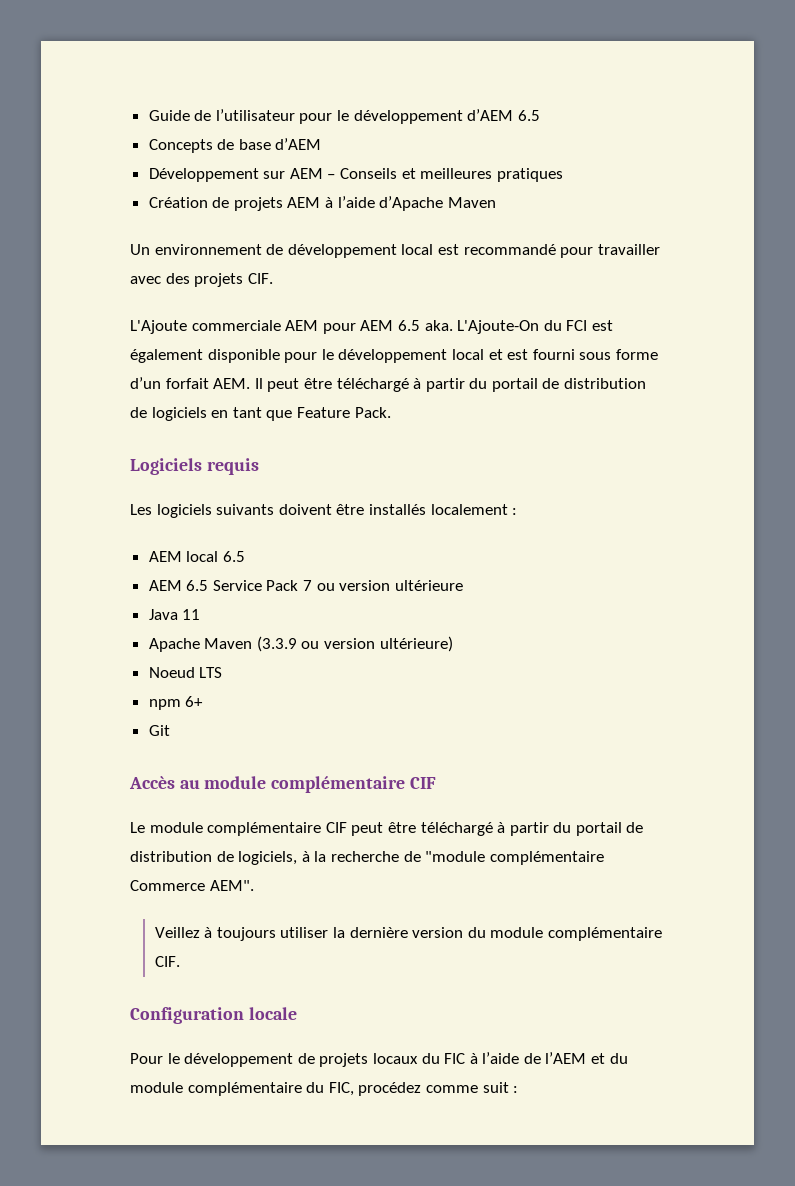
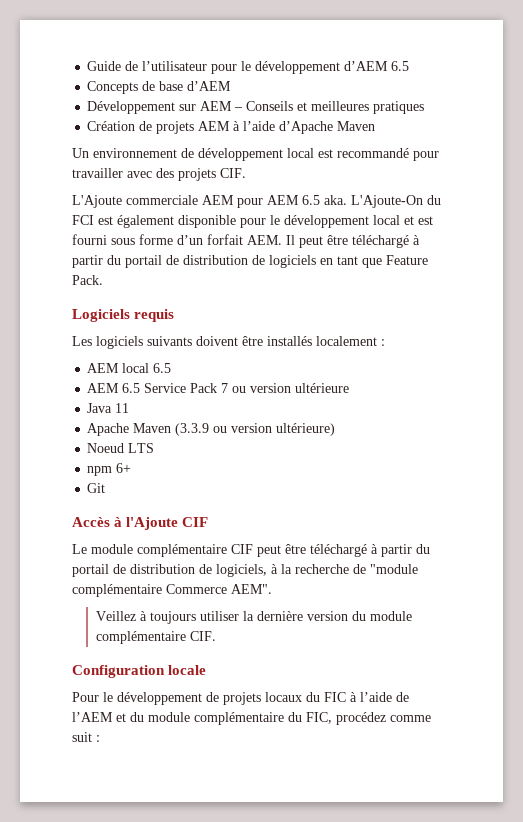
- Accès au module complémentaire CIF
+ Accès à l'Ajoute CIF

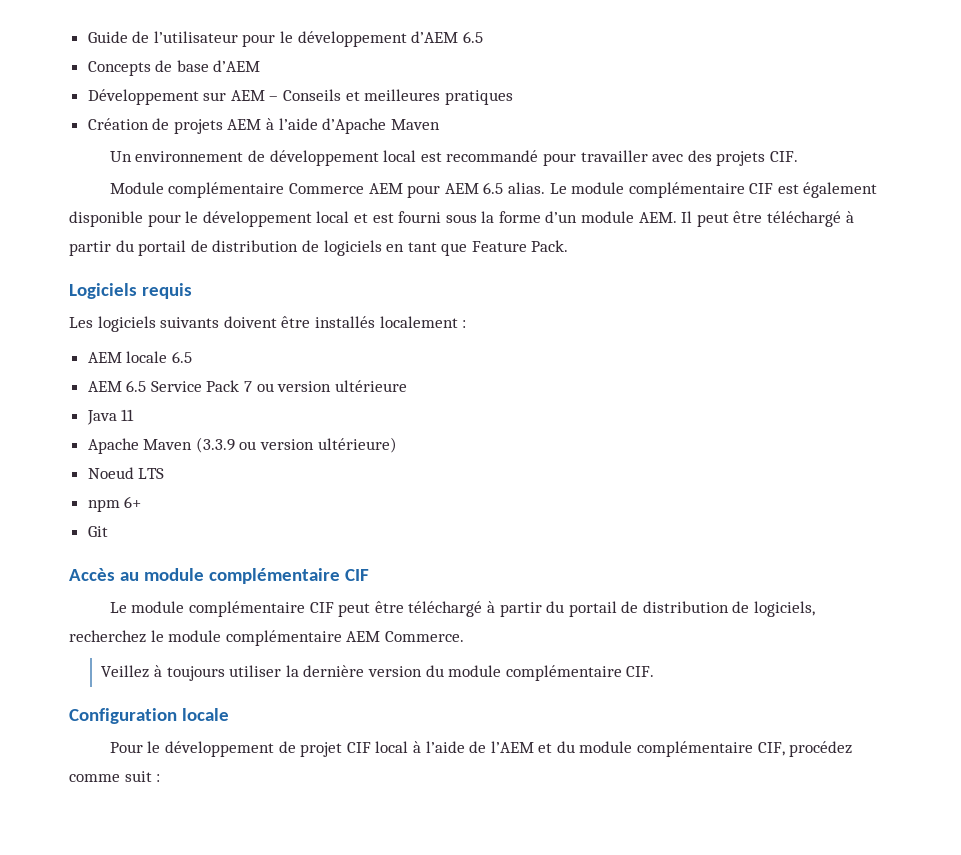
- L'Ajoute commerciale AEM pour AEM 6.5 aka. L'Ajoute-On du FCI est également disponible pour le développement local et est fourni sous forme d’un forfait AEM. Il peut être téléchargé à partir du portail de distribution de logiciels en tant que Feature Pack.
+ Module complémentaire Commerce AEM pour AEM 6.5 alias. Le module complémentaire CIF est également disponible pour le développement local et est fourni sous la forme d’un module AEM. Il peut être téléchargé à partir du portail de distribution de logiciels en tant que Feature Pack.
- AEM local 6.5
+ AEM locale 6.5
- Accès à l'Ajoute CIF
+ Accès au module complémentaire CIF
- Le module complémentaire CIF peut être téléchargé à partir du portail de distribution de logiciels, à la recherche de "module complémentaire Commerce AEM".
+ Le module complémentaire CIF peut être téléchargé à partir du portail de distribution de logiciels, recherchez le module complémentaire AEM Commerce.
- Pour le développement de projets locaux du FIC à l’aide de l’AEM et du module complémentaire du FIC, procédez comme suit :
+ Pour le développement de projet CIF local à l’aide de l’AEM et du module complémentaire CIF, procédez comme suit :

